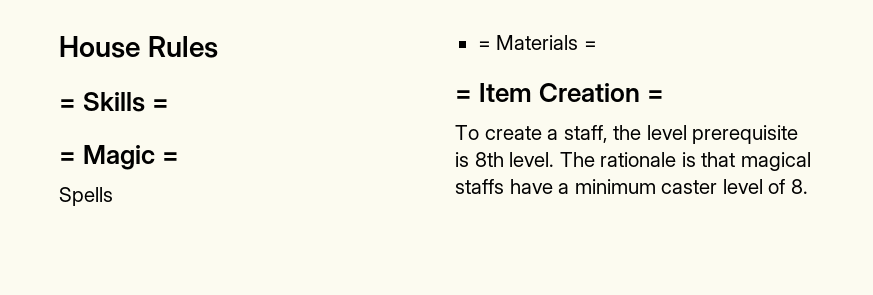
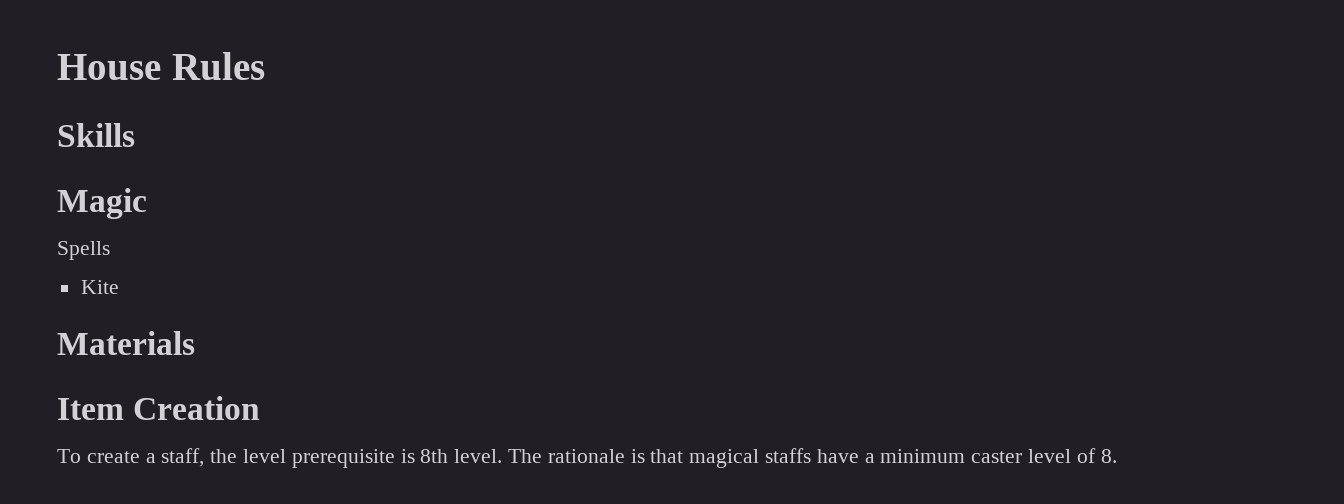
- = Skills =
- = Magic =
+ Skills
+ Magic
- = Materials =
- = Item Creation =
+ Kite
+ Materials
+ Item Creation

